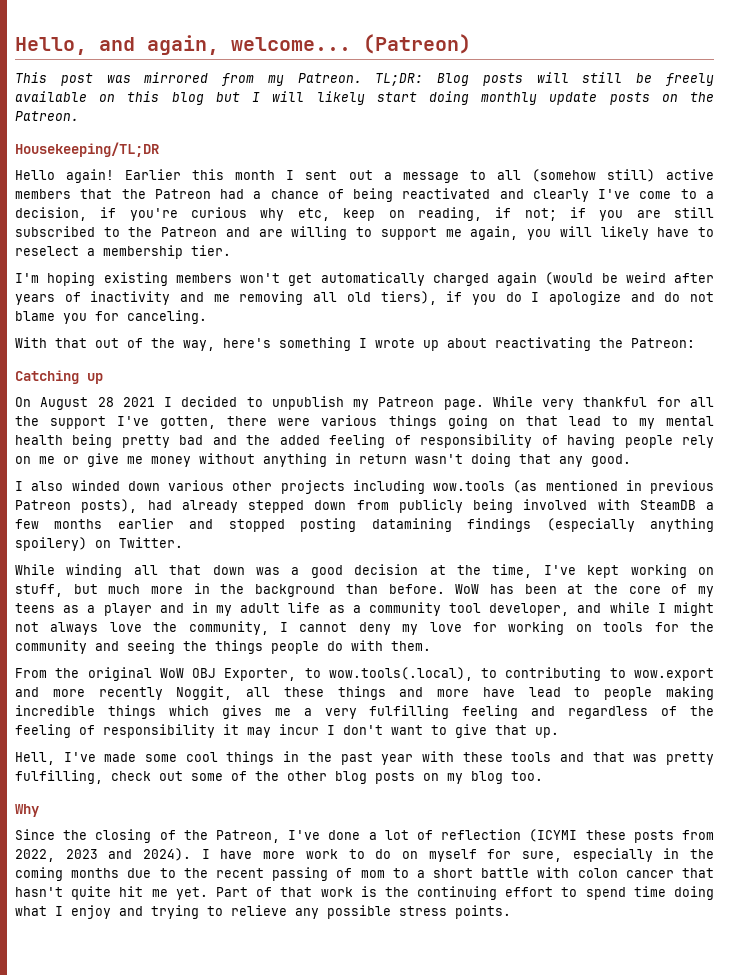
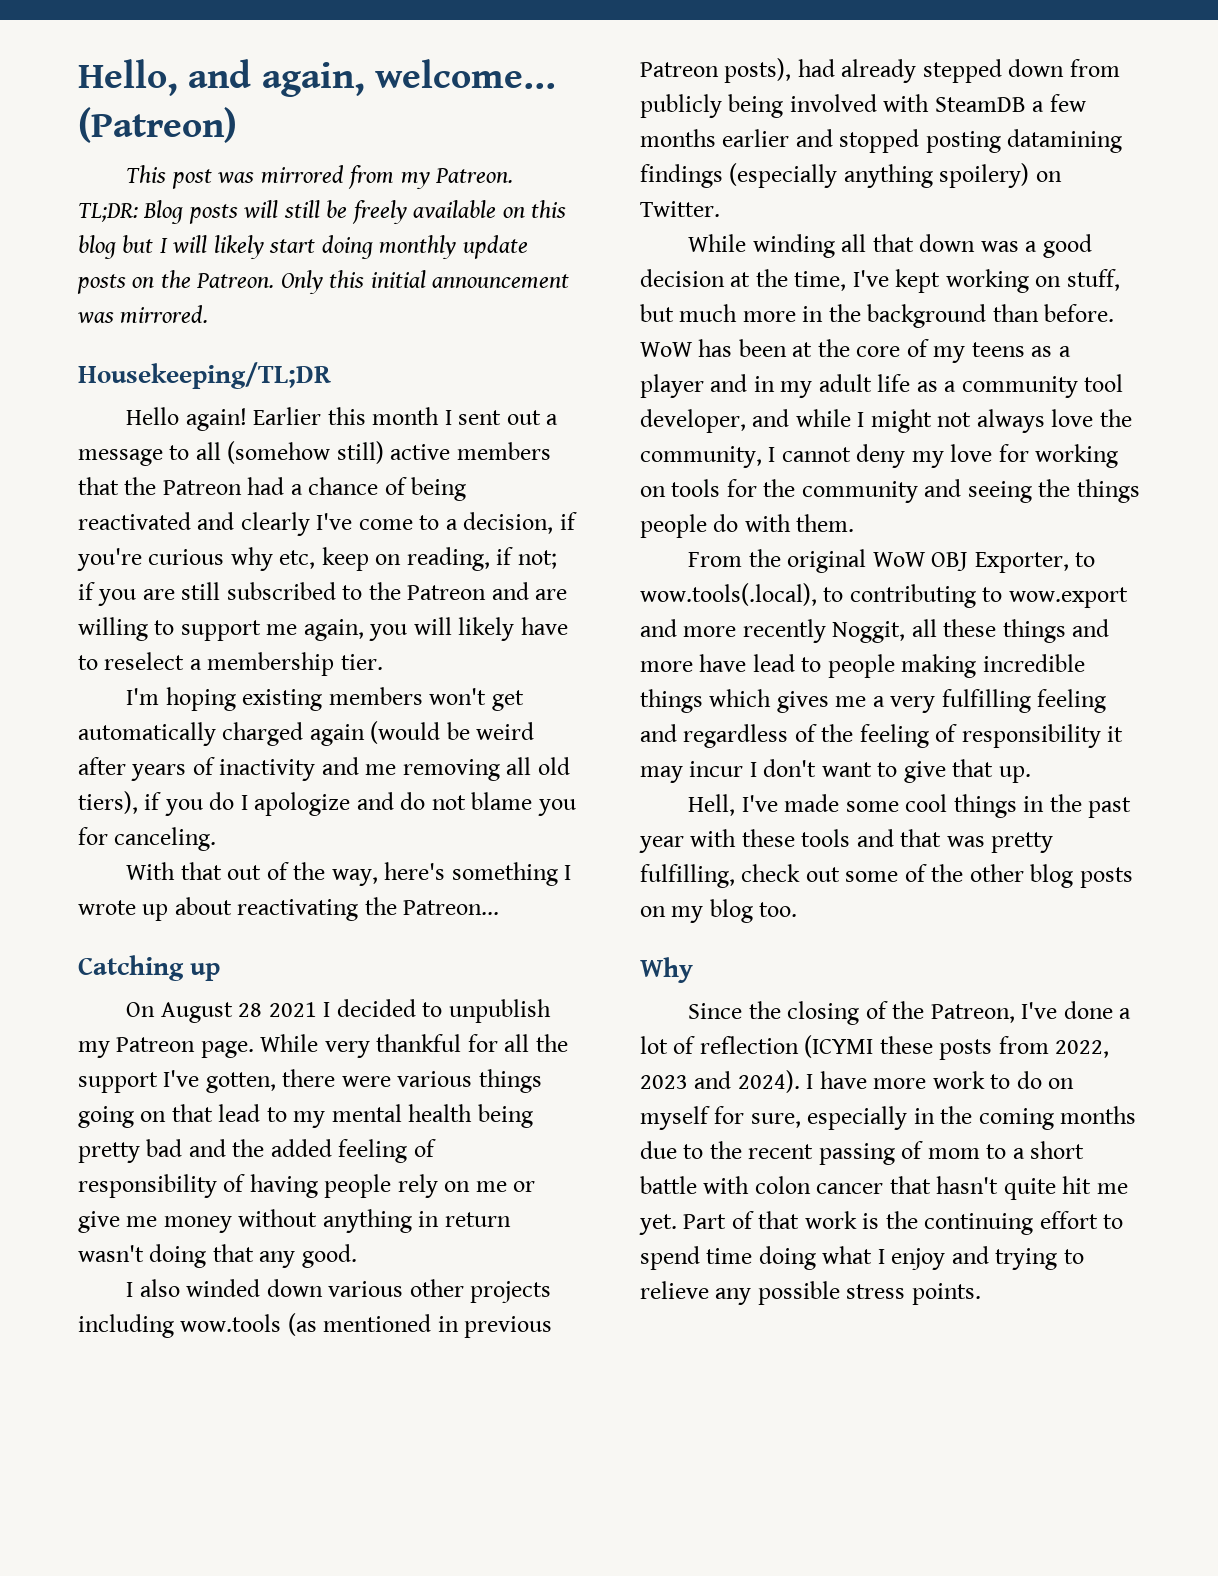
+ Only this initial announcement was mirrored.
- With that out of the way, here's something I wrote up about reactivating the Patreon:
+ With that out of the way, here's something I wrote up about reactivating the Patreon...

